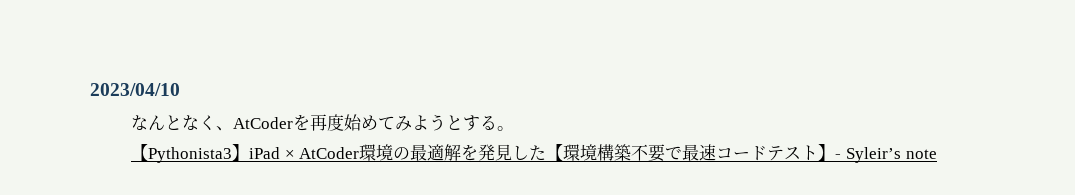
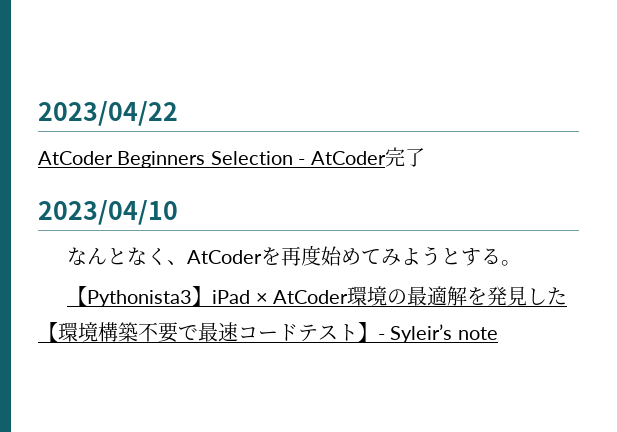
+ 2023/04/22
+ AtCoder Beginners Selection - AtCoder完了

